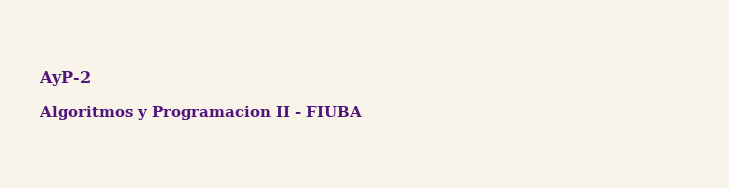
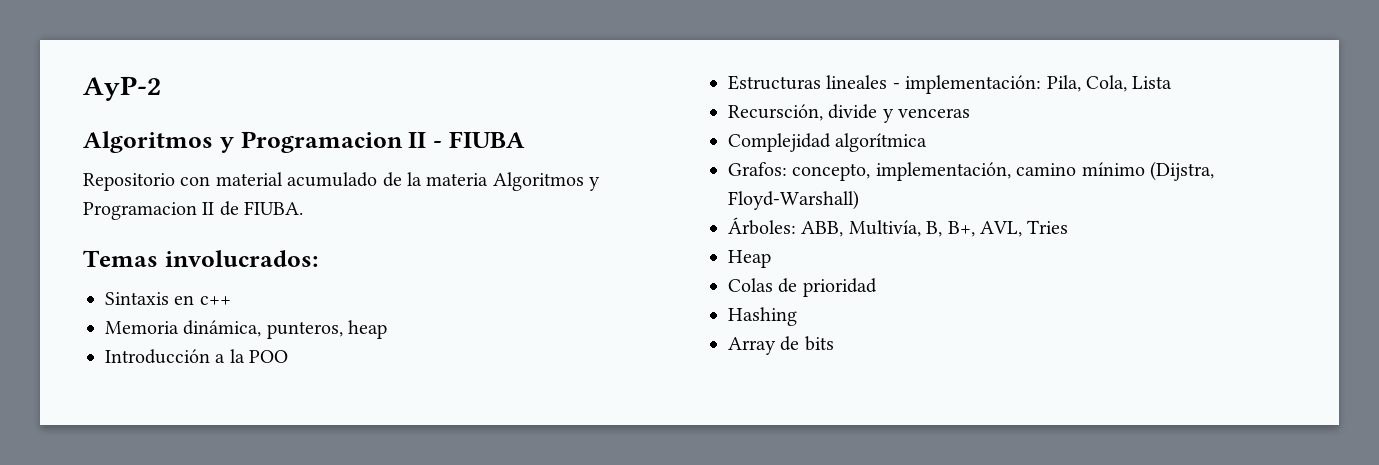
+ Repositorio con material acumulado de la materia Algoritmos y Programacion II de FIUBA.
+ Temas involucrados:
+ Sintaxis en c++
+ Memoria dinámica, punteros, heap
+ Introducción a la POO
+ Estructuras lineales - implementación: Pila, Cola, Lista
+ Recursción, divide y venceras
+ Complejidad algorítmica
+ Grafos: concepto, implementación, camino mínimo (Dijstra, Floyd-Warshall)
+ Árboles: ABB, Multivía, B, B+, AVL, Tries
+ Heap
+ Colas de prioridad
+ Hashing
+ Array de bits

